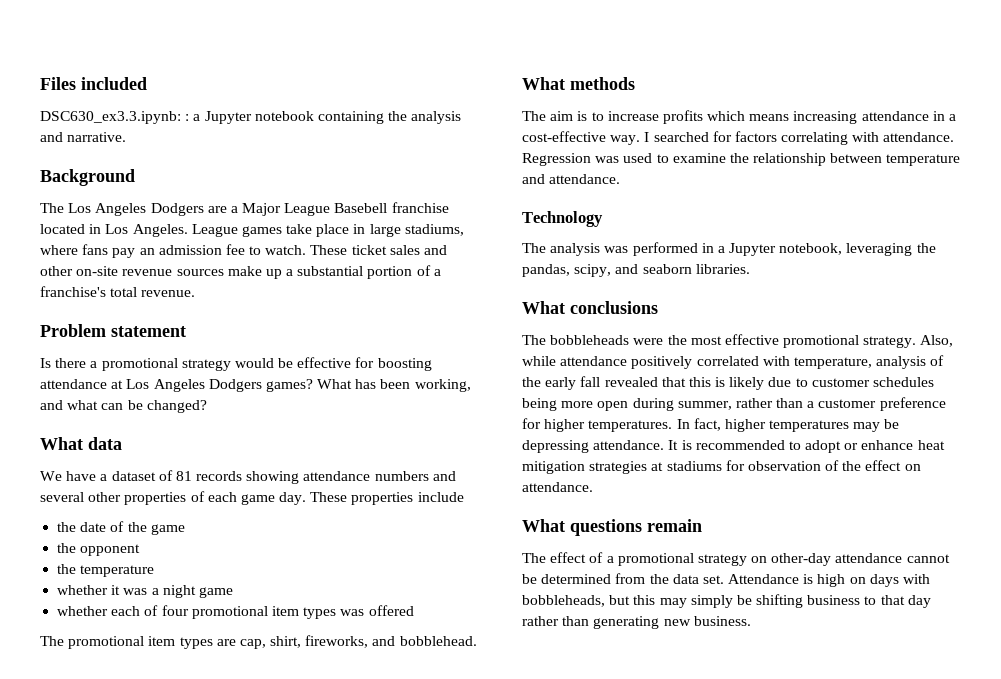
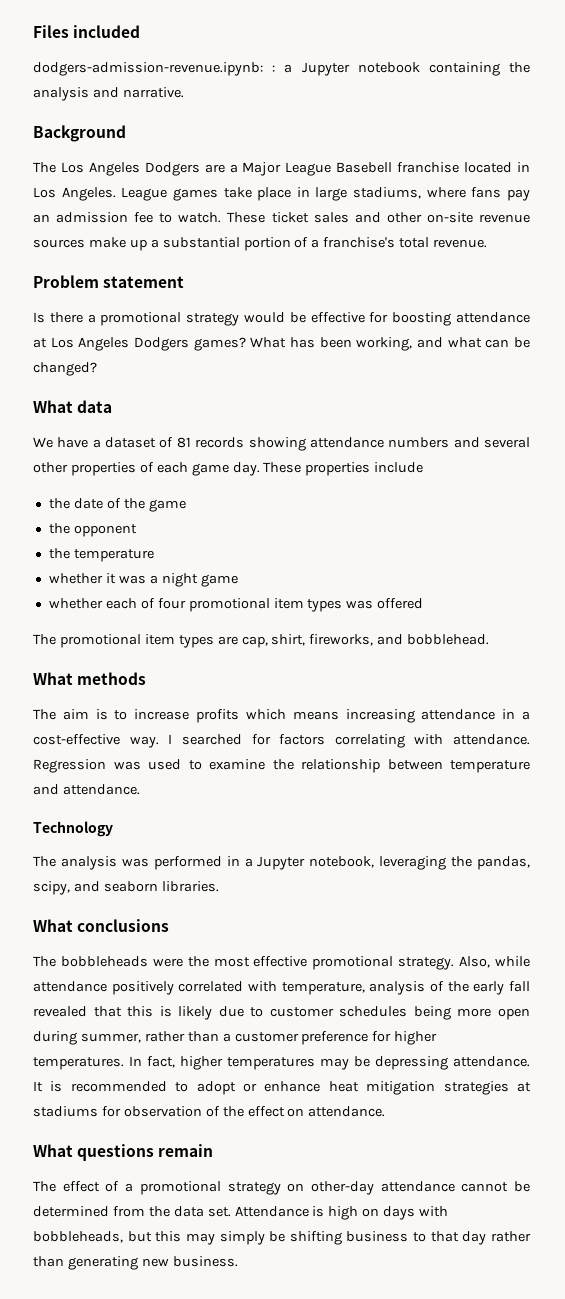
- DSC630_ex3.3.ipynb: : a Jupyter notebook containing the analysis and narrative.
+ dodgers-admission-revenue.ipynb: : a Jupyter notebook containing the analysis and narrative.

